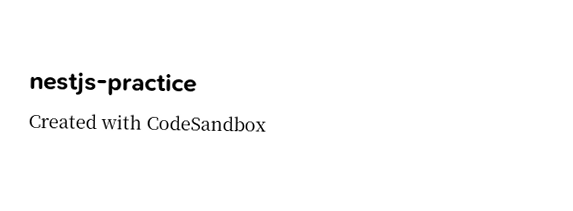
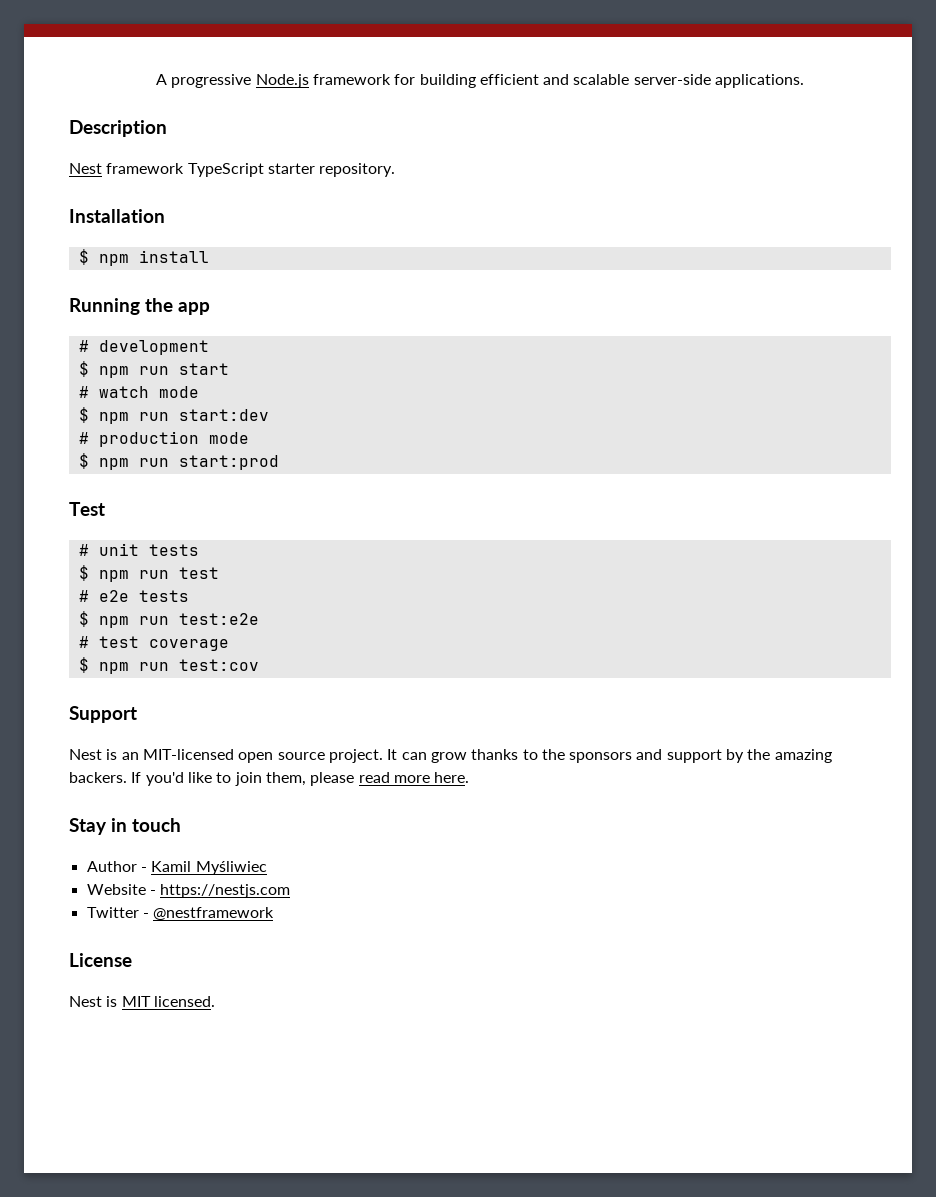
- nestjs-practice
- Created with CodeSandbox
+ A progressive Node.js framework for building efficient and scalable server-side applications.
+ Description
+ Nest framework TypeScript starter repository.
+ Installation
+ $ npm install
+ Running the app
+ # development
+ $ npm run start
+ # watch mode
+ $ npm run start:dev
+ # production mode
+ $ npm run start:prod
+ Test
+ # unit tests
+ $ npm run test
+ # e2e tests
+ $ npm run test:e2e
+ # test coverage
+ $ npm run test:cov
+ Support
+ Nest is an MIT-licensed open source project. It can grow thanks to the sponsors and support by the amazing backers. If you'd like to join them, please read more here.
+ Stay in touch
+ Author - Kamil Myśliwiec
+ Website - https://nestjs.com
+ Twitter - @nestframework
+ License
+ Nest is MIT licensed.

